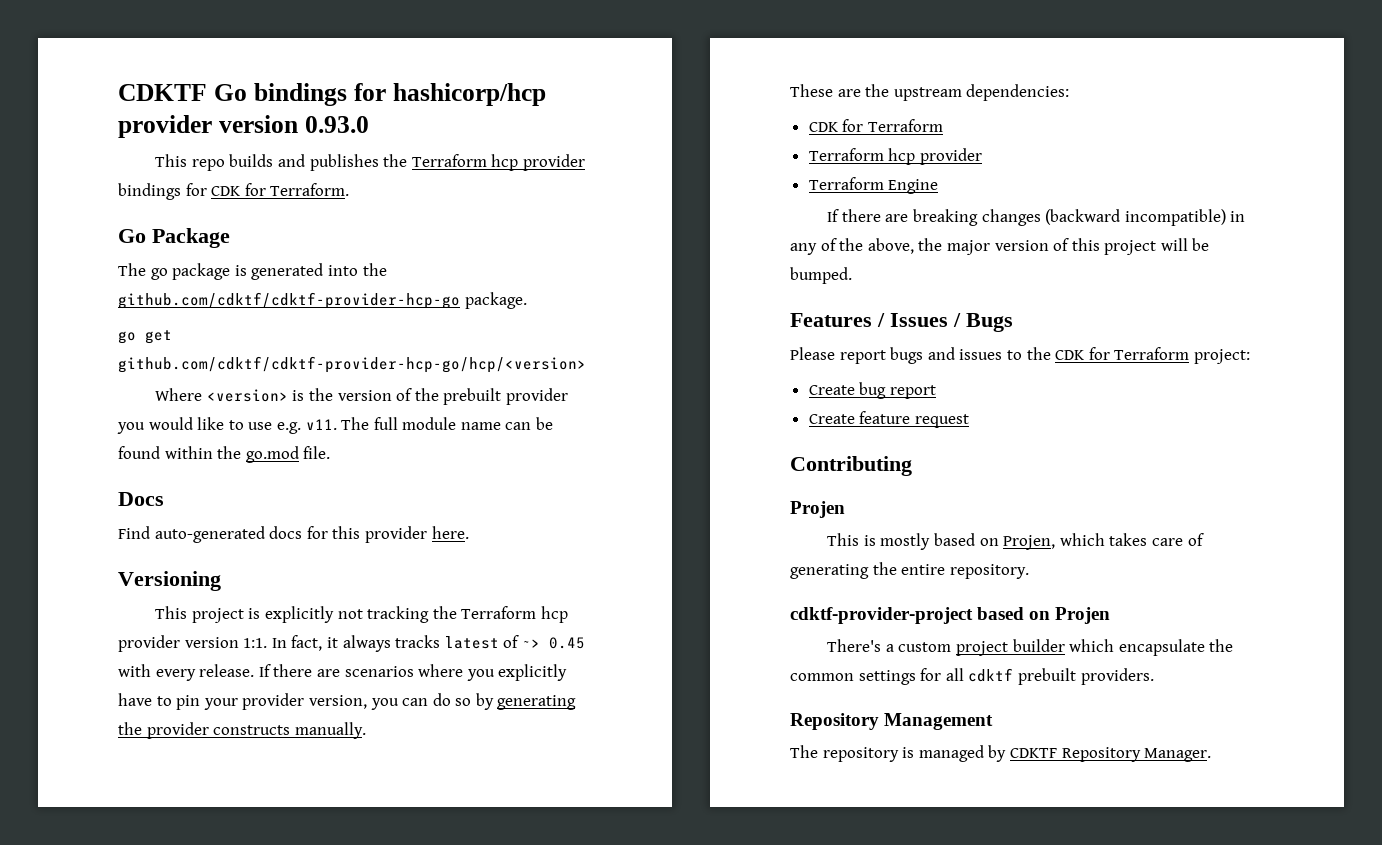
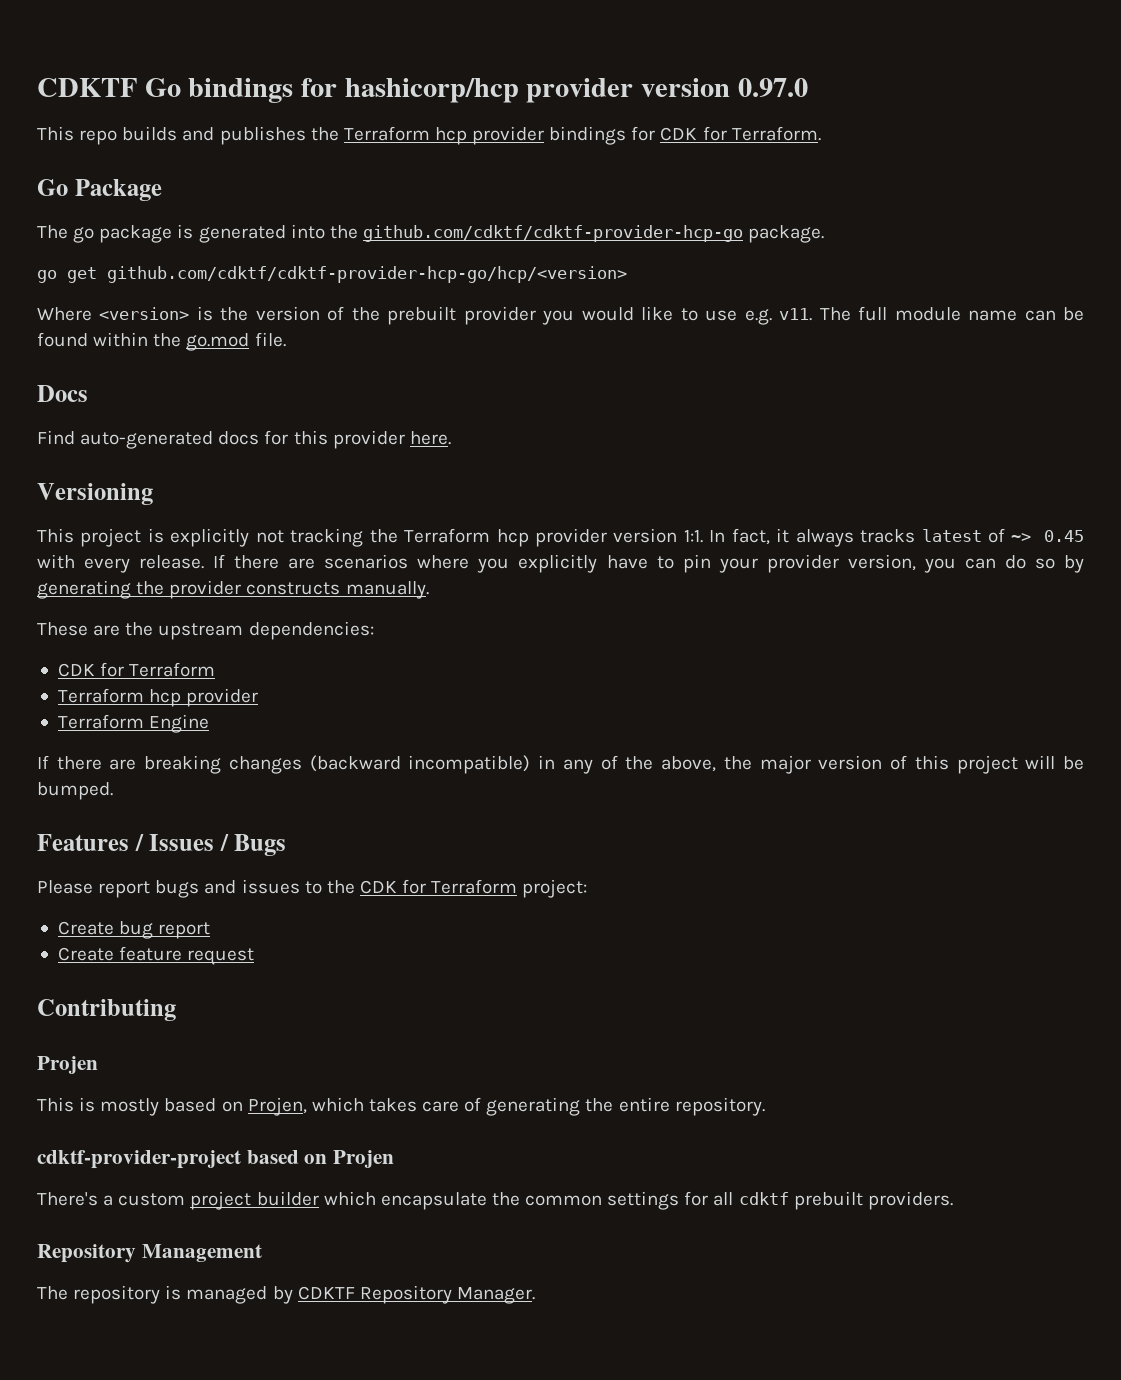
- CDKTF Go bindings for hashicorp/hcp provider version 0.93.0
+ CDKTF Go bindings for hashicorp/hcp provider version 0.97.0

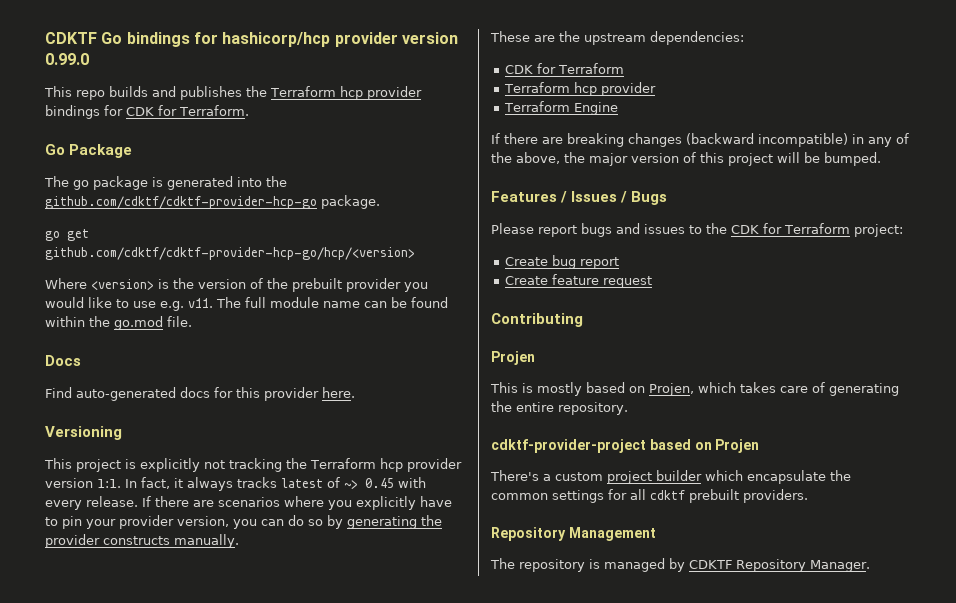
- CDKTF Go bindings for hashicorp/hcp provider version 0.97.0
+ CDKTF Go bindings for hashicorp/hcp provider version 0.99.0

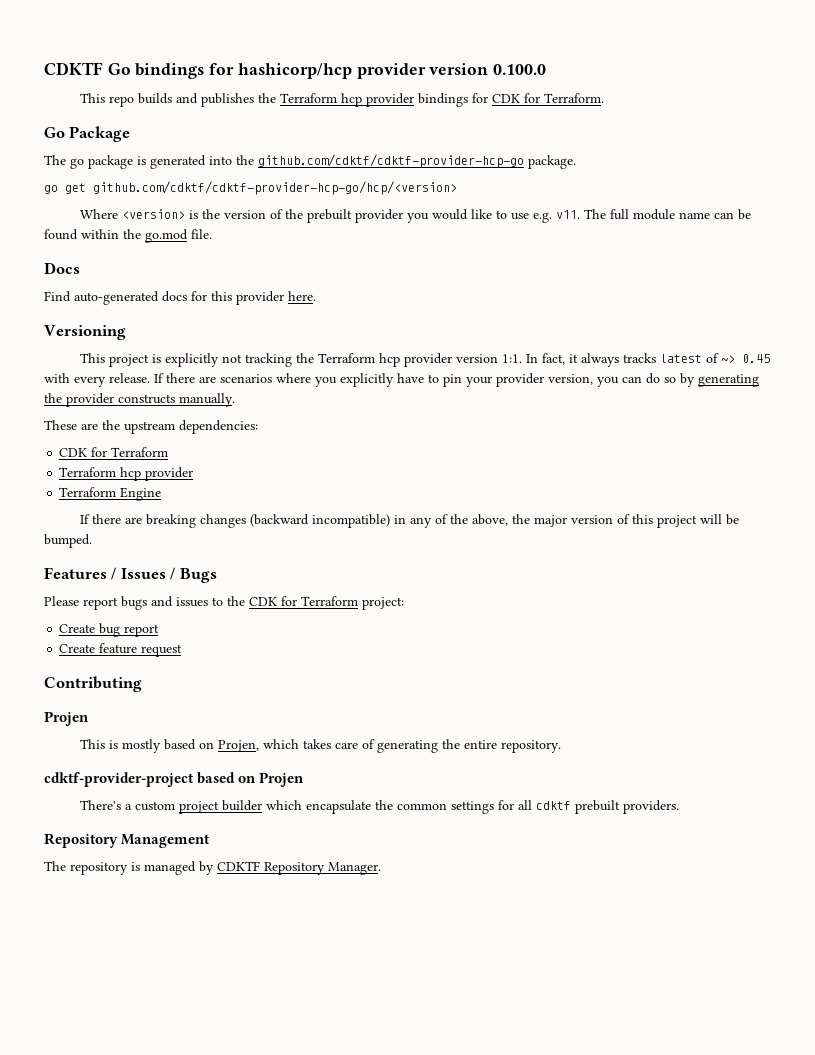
- CDKTF Go bindings for hashicorp/hcp provider version 0.99.0
+ CDKTF Go bindings for hashicorp/hcp provider version 0.100.0

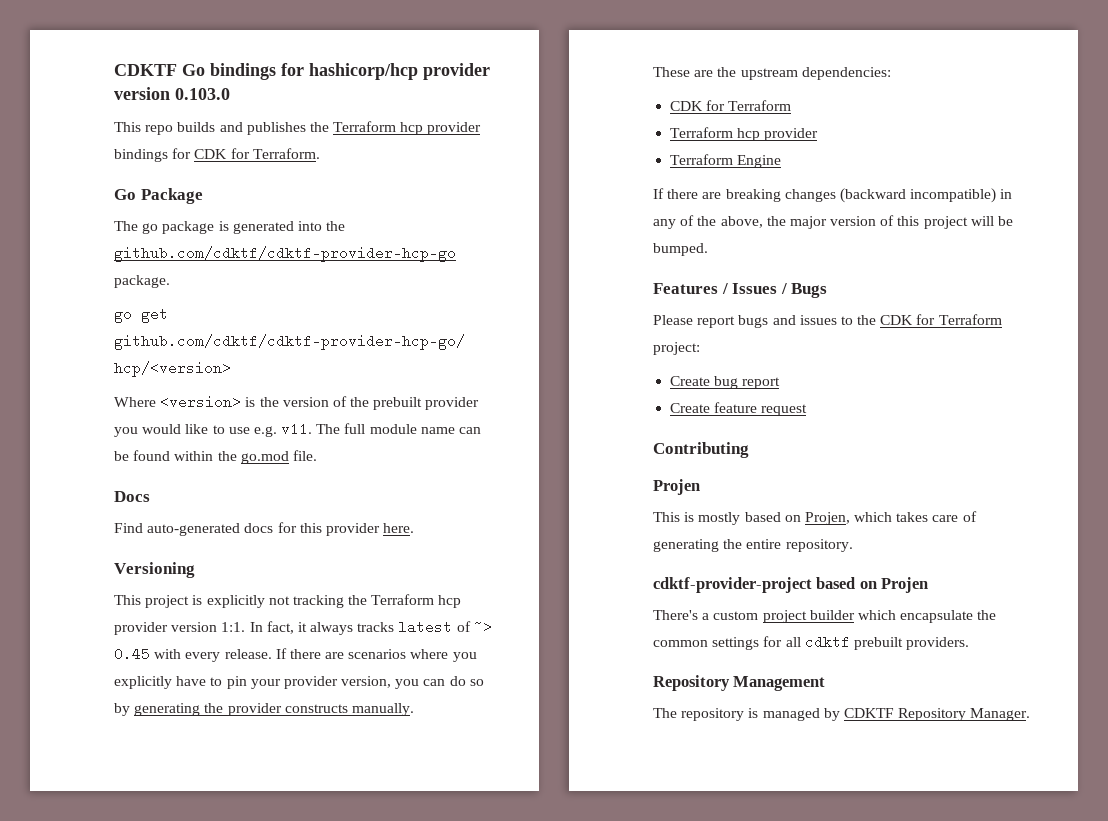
- CDKTF Go bindings for hashicorp/hcp provider version 0.100.0
+ CDKTF Go bindings for hashicorp/hcp provider version 0.103.0

